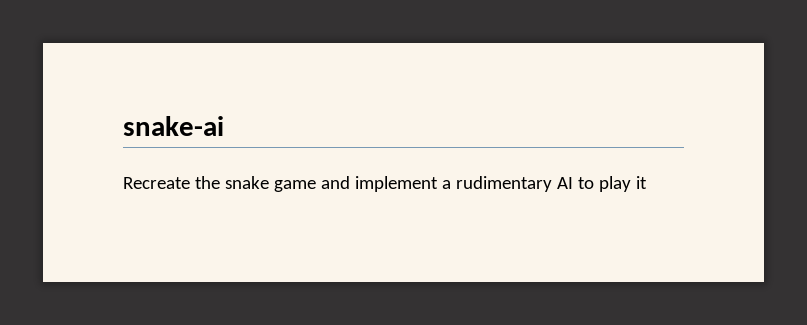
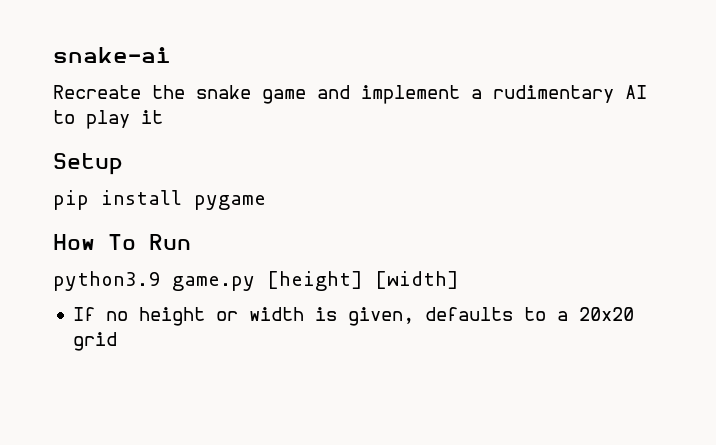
+ Setup
+ pip install pygame
+ How To Run
+ python3.9 game.py [height] [width]
+ If no height or width is given, defaults to a 20x20 grid

